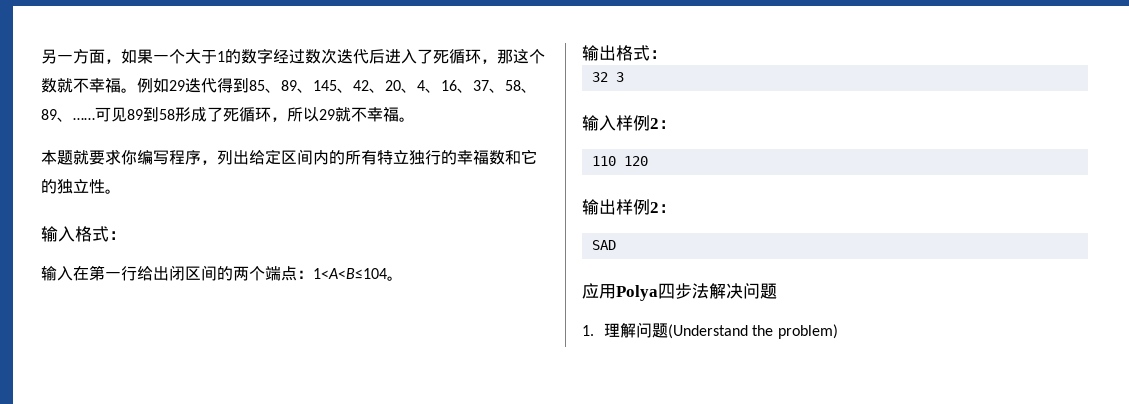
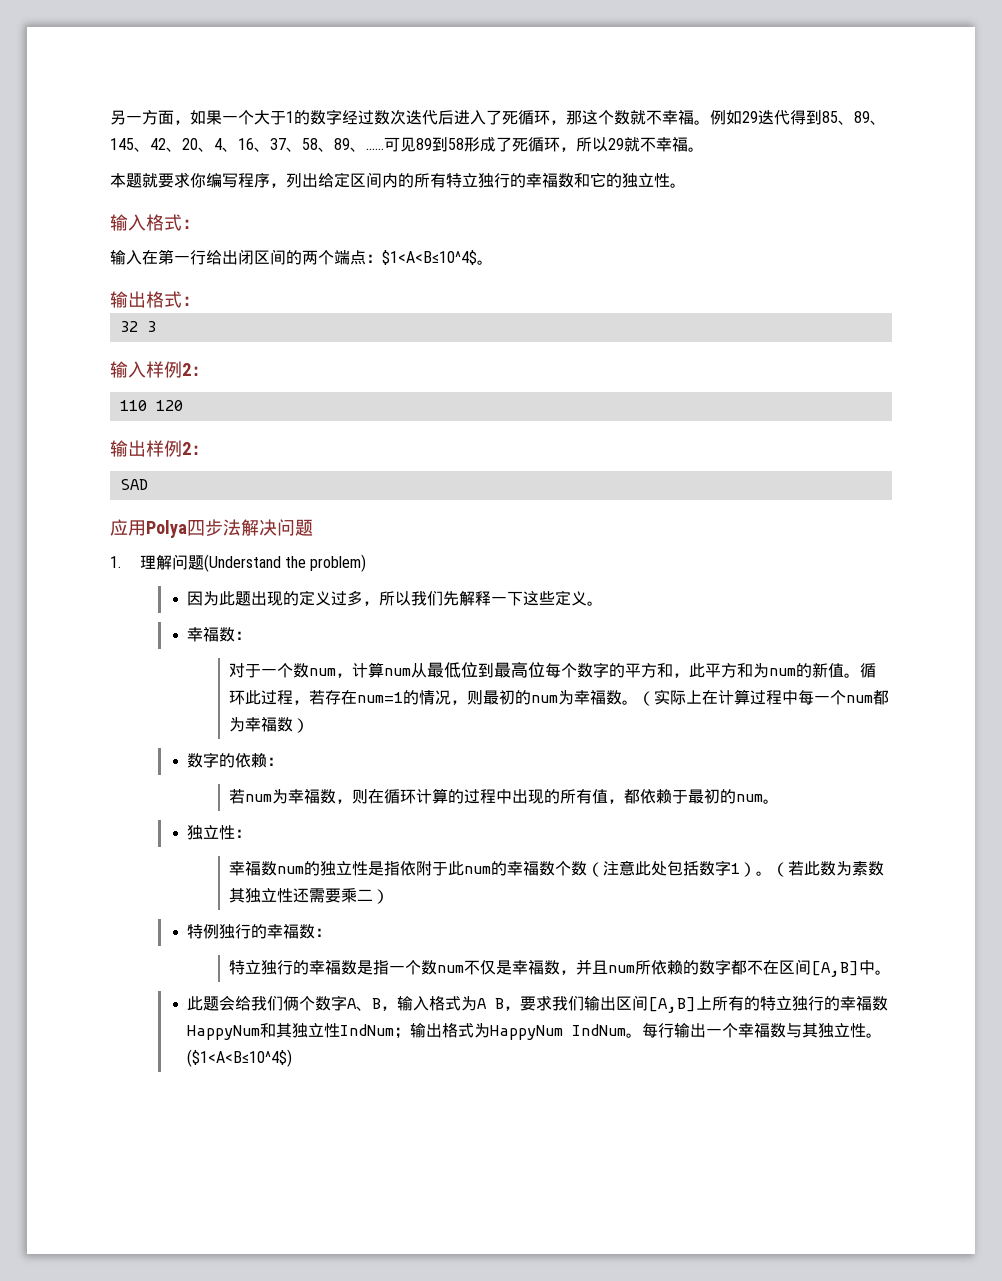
- 输入在第一行给出闭区间的两个端点：1<A<B≤104。
+ 输入在第一行给出闭区间的两个端点：$1<A<B≤10^4$。
+ 因为此题出现的定义过多，所以我们先解释一下这些定义。
+ 幸福数：
+ 对于一个数num，计算num从最低位到最高位每个数字的平方和，此平方和为num的新值。循环此过程，若存在num=1的情况，则最初的num为幸福数。（实际上在计算过程中每一个num都为幸福数）
+ 数字的依赖：
+ 若num为幸福数，则在循环计算的过程中出现的所有值，都依赖于最初的num。
+ 独立性：
+ 幸福数num的独立性是指依附于此num的幸福数个数（注意此处包括数字1）。（若此数为素数其独立性还需要乘二）
+ 特例独行的幸福数：
+ 特立独行的幸福数是指一个数num不仅是幸福数，并且num所依赖的数字都不在区间[A,B]中。
+ 此题会给我们俩个数字A、B，输入格式为A B，要求我们输出区间[A,B]上所有的特立独行的幸福数HappyNum和其独立性IndNum；输出格式为HappyNum IndNum。每行输出一个幸福数与其独立性。($1<A<B≤10^4$)

